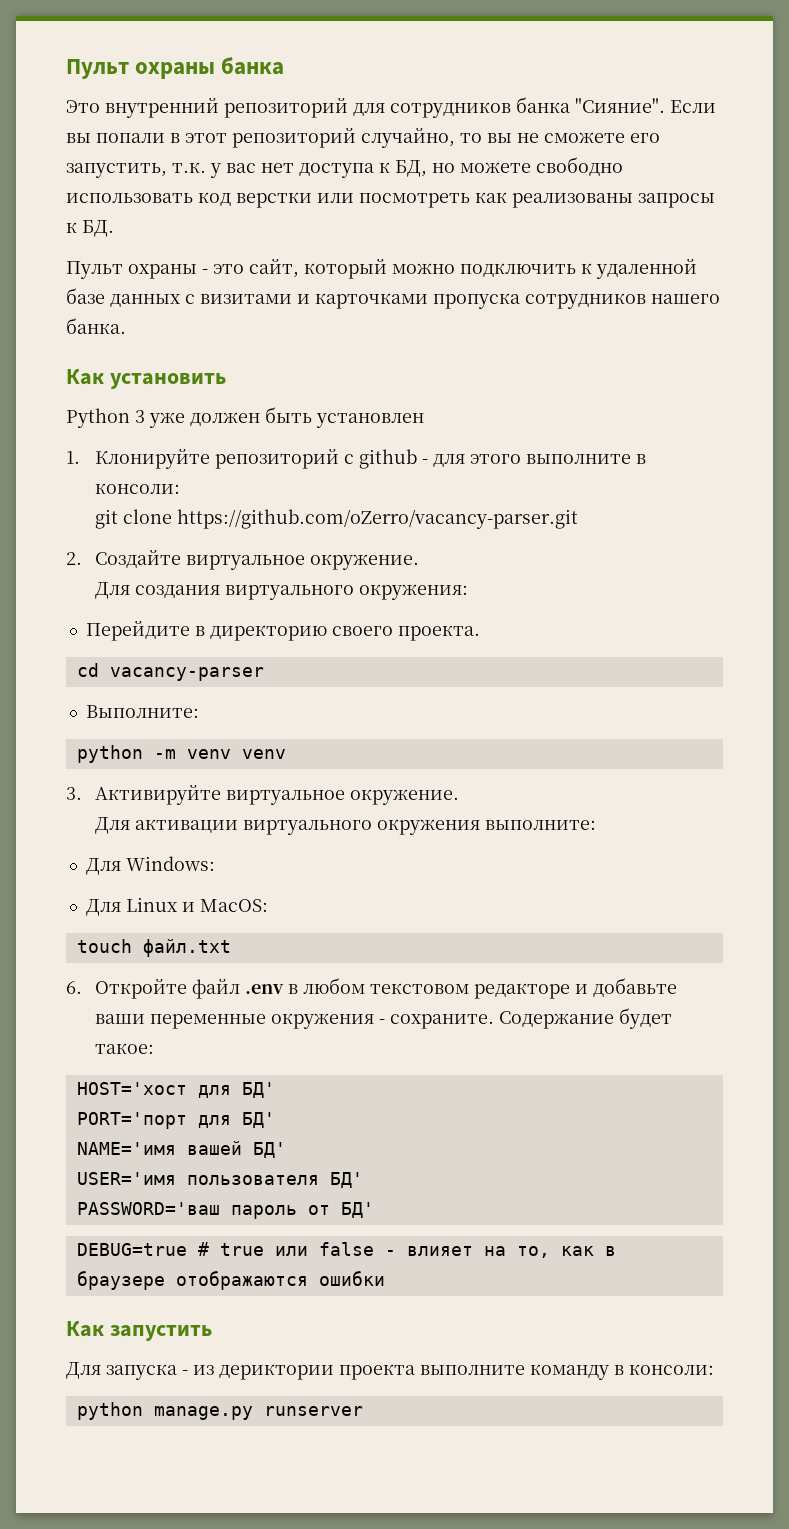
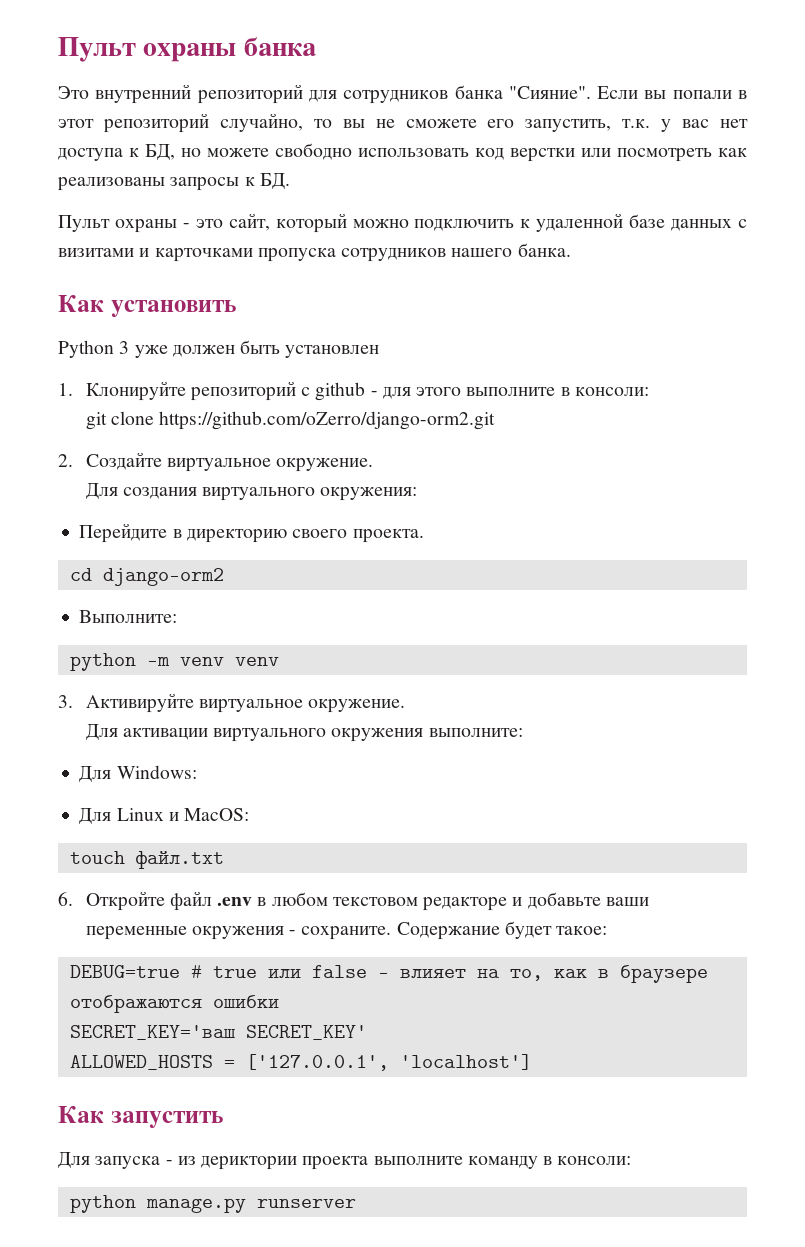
- git clone https://github.com/oZerro/vacancy-parser.git
+ git clone https://github.com/oZerro/django-orm2.git
- cd vacancy-parser
+ cd django-orm2
- HOST='хост для БД'
- PORT='порт для БД'
- NAME='имя вашей БД'
- USER='имя пользователя БД'
- PASSWORD='ваш пароль от БД'
+ SECRET_KEY='ваш SECRET_KEY'
+ ALLOWED_HOSTS = ['127.0.0.1', 'localhost']

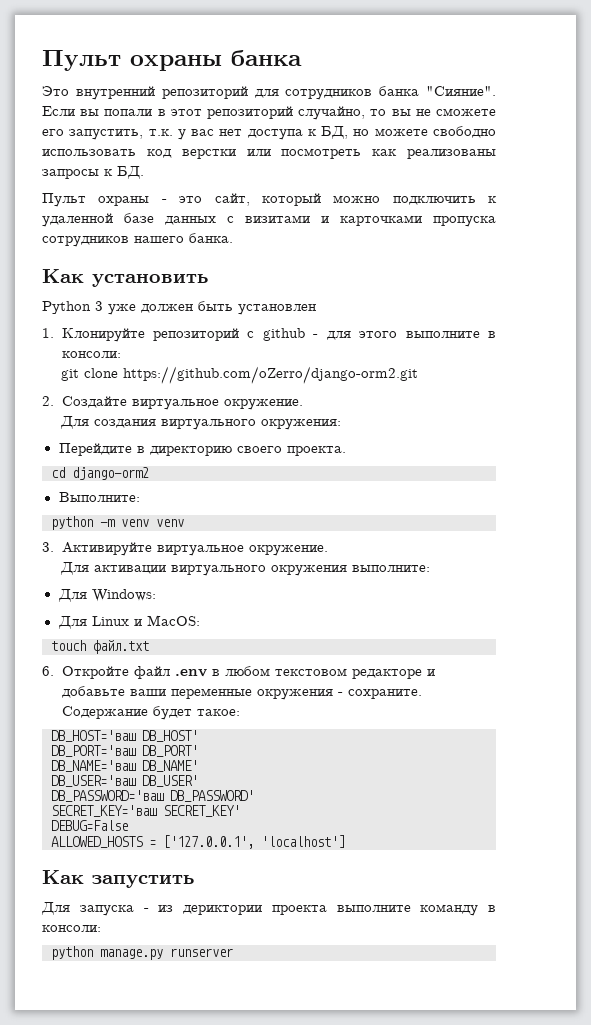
- DEBUG=true # true или false - влияет на то, как в браузере отображаются ошибки
+ DB_HOST='ваш DB_HOST'
+ DB_PORT='ваш DB_PORT'
+ DB_NAME='ваш DB_NAME'
+ DB_USER='ваш DB_USER'
+ DB_PASSWORD='ваш DB_PASSWORD'
+ DEBUG=False

